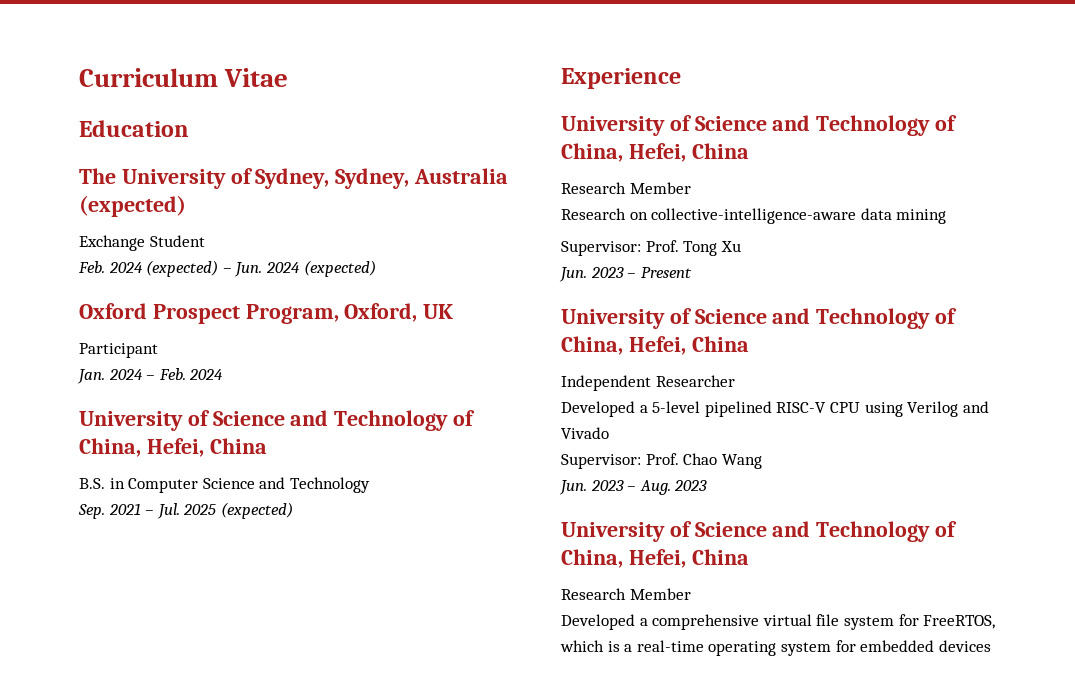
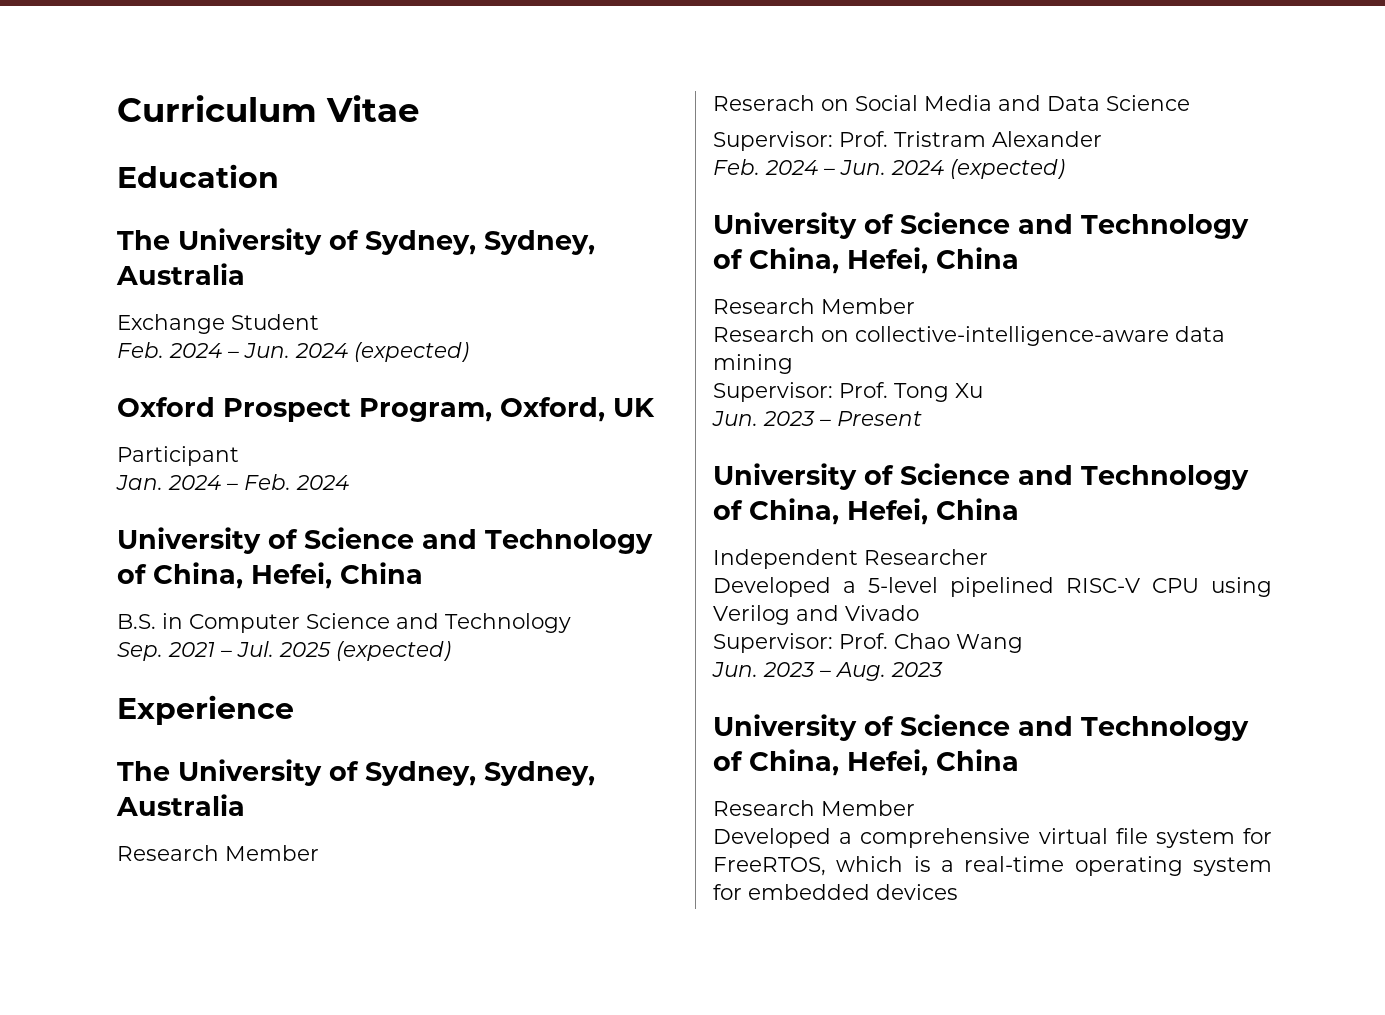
  Education
- The University of Sydney, Sydney, Australia (expected)
+ The University of Sydney, Sydney, Australia
  Exchange Student
- Feb. 2024 (expected) – Jun. 2024 (expected)
+ Feb. 2024 – Jun. 2024 (expected)
  Experience
+ The University of Sydney, Sydney, Australia
+ Research Member
+ Reserach on Social Media and Data Science
+ Supervisor: Prof. Tristram Alexander
+ Feb. 2024 – Jun. 2024 (expected)

